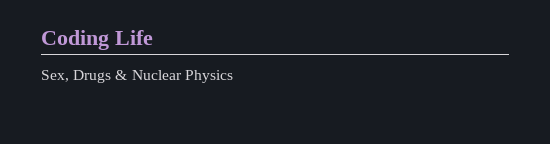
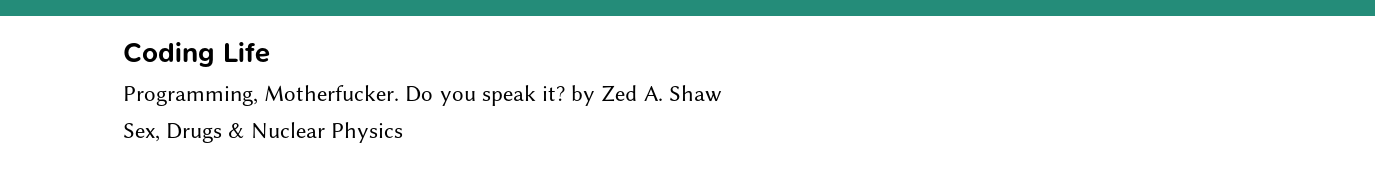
+ Programming, Motherfucker. Do you speak it? by Zed A. Shaw

